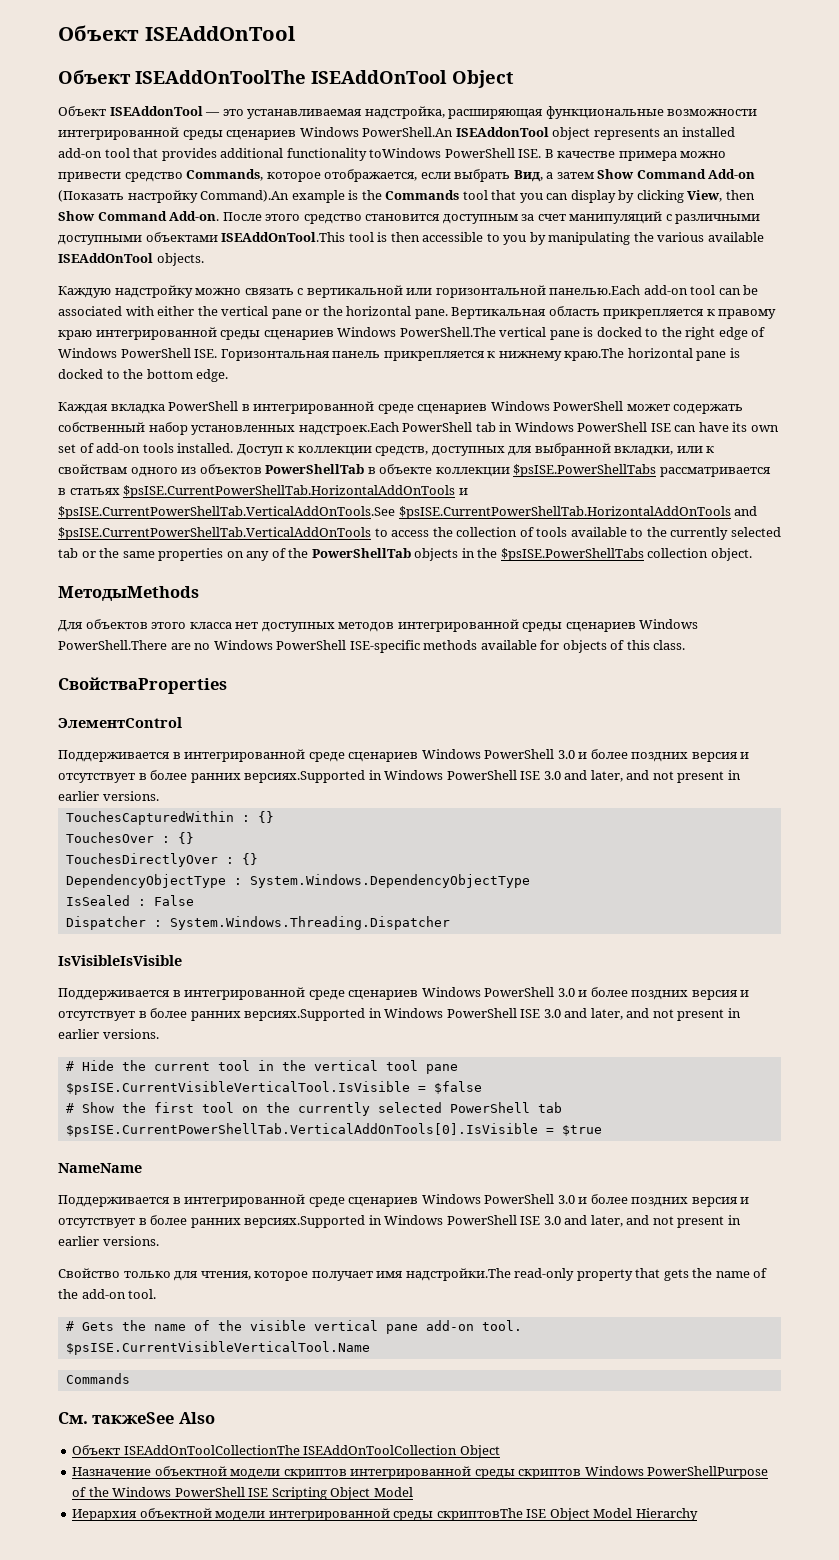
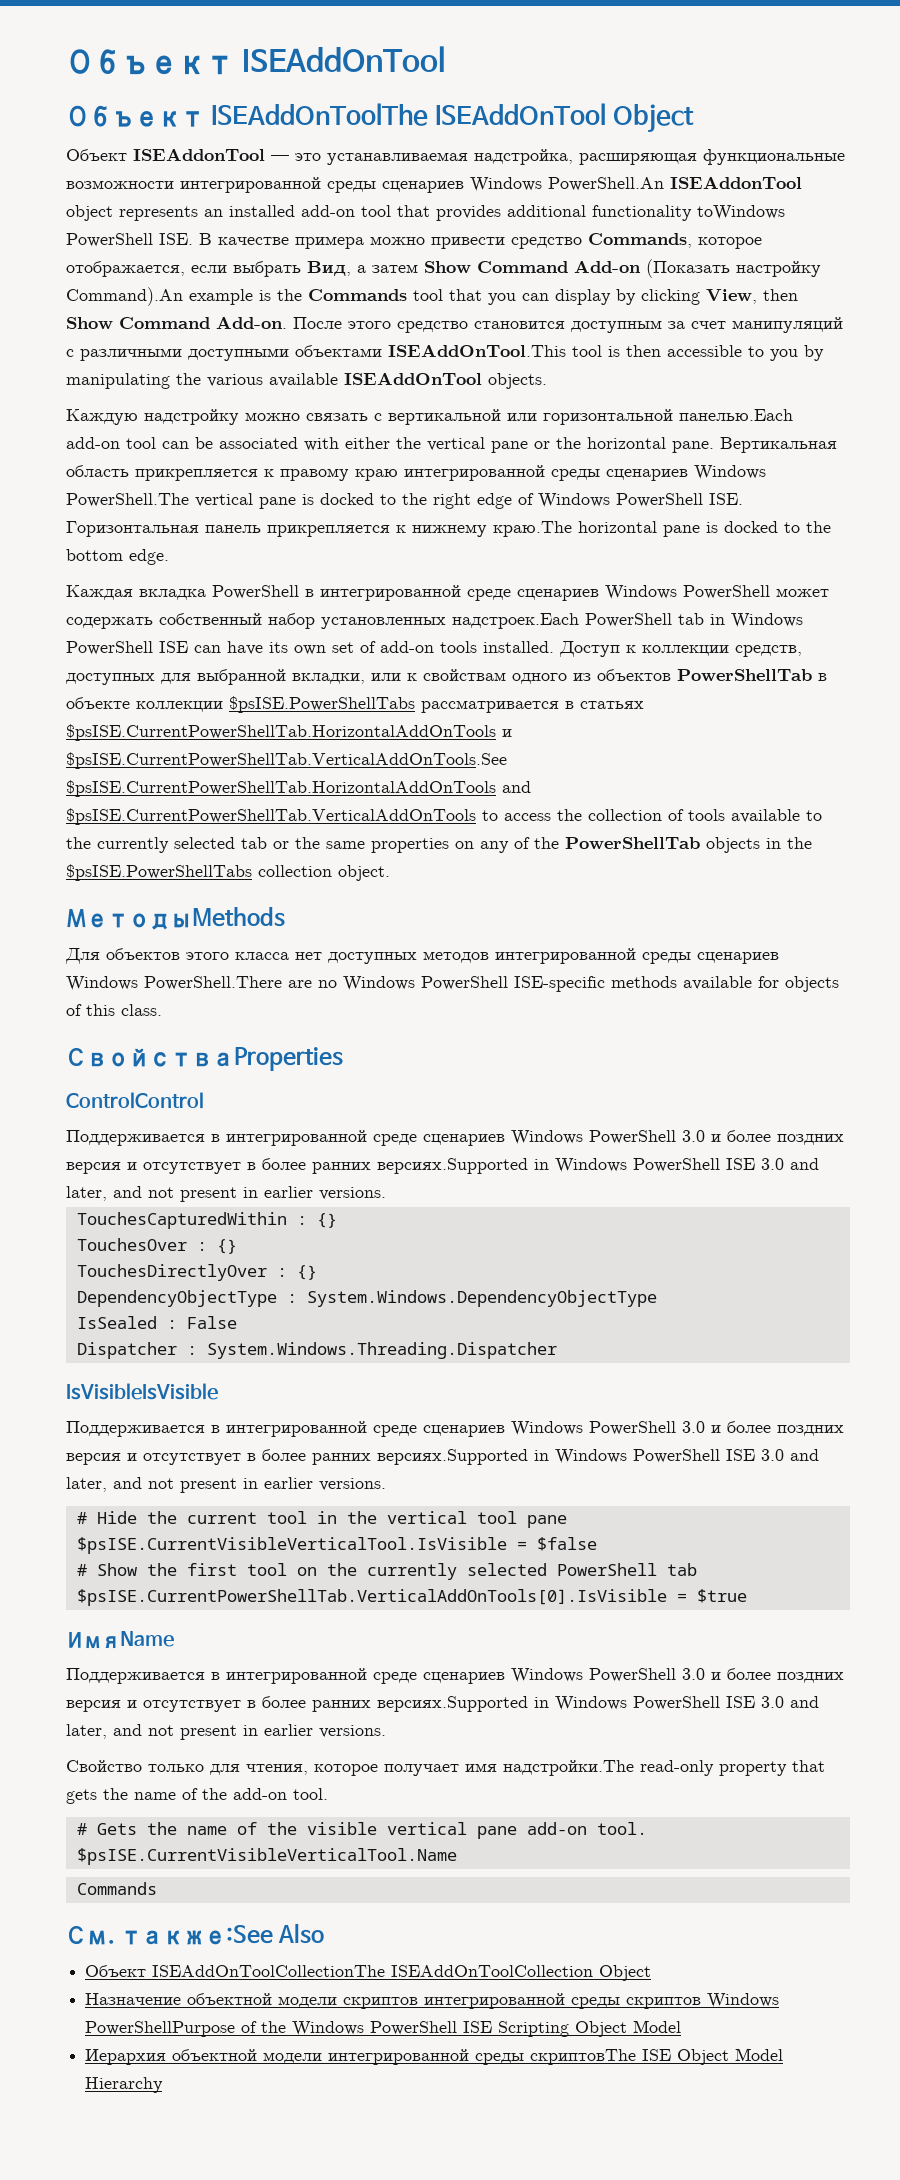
- ЭлементControl
+ ControlControl
- NameName
+ ИмяName
- См. такжеSee Also
+ См. также:See Also

